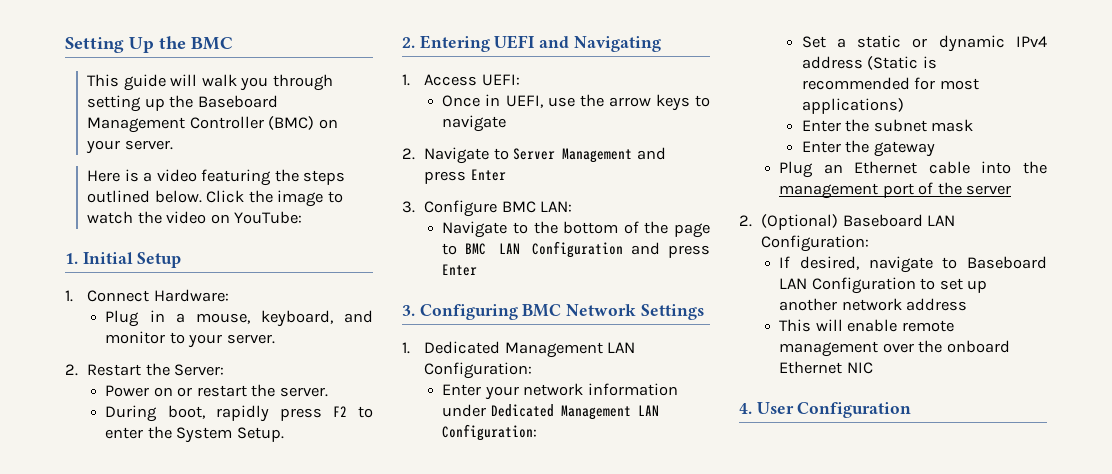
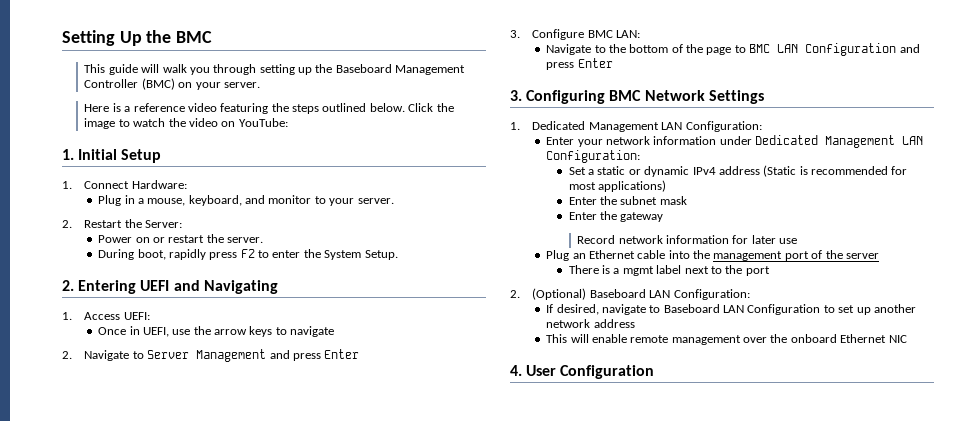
- Here is a video featuring the steps outlined below.
+ Here is a reference video featuring the steps outlined below.
+ Record network information for later use
+ There is a mgmt label next to the port

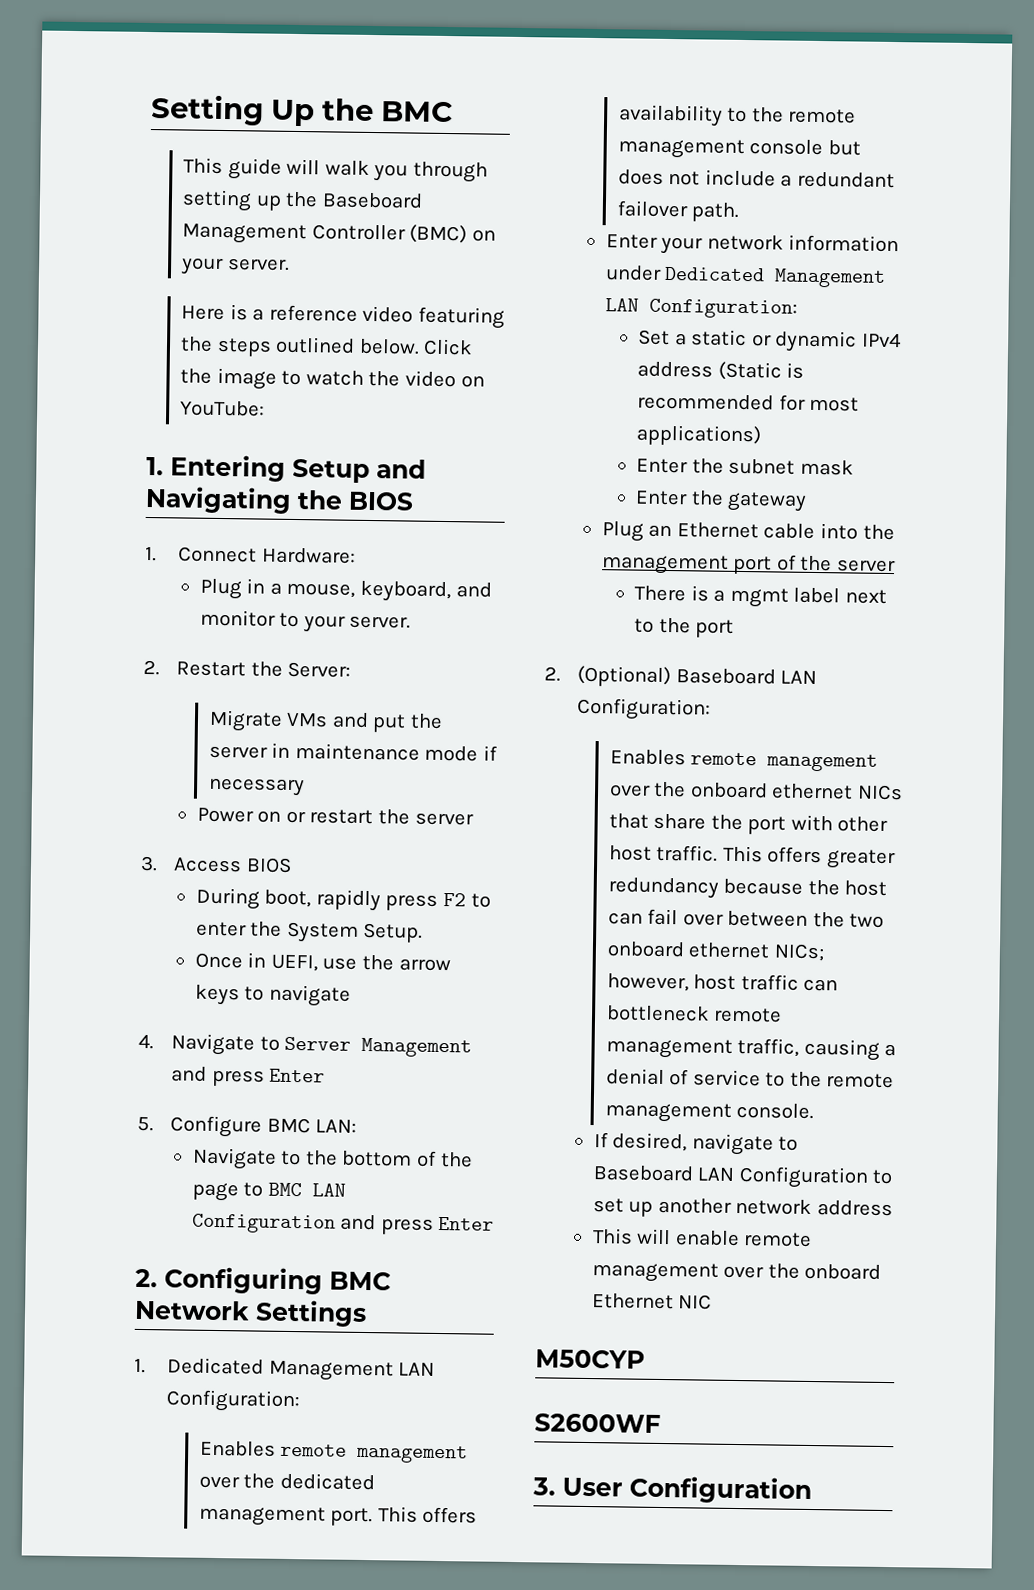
- 1. Initial Setup
+ 1. Entering Setup and Navigating the BIOS
+ Migrate VMs and put the server in maintenance mode if necessary
- Power on or restart the server.
+ Power on or restart the server
+ 3. Access BIOS
- 2. Entering UEFI and Navigating
- 1. Access UEFI:
- 2. Navigate to Server Management and press Enter
+ 4. Navigate to Server Management and press Enter
- 3. Configure BMC LAN:
+ 5. Configure BMC LAN:
- 3. Configuring BMC Network Settings
+ 2. Configuring BMC Network Settings
+ Enables remote management over the dedicated management port. This offers availability to the remote management console but does not include a redundant failover path.
- Record network information for later use
+ Enables remote management over the onboard ethernet NICs that share the port with other host traffic. This offers greater redundancy because the host can fail over between the two onboard ethernet NICs; however, host traffic can bottleneck remote management traffic, causing a denial of service to the remote management console.
- 4. User Configuration
+ M50CYP
+ S2600WF
+ 3. User Configuration

